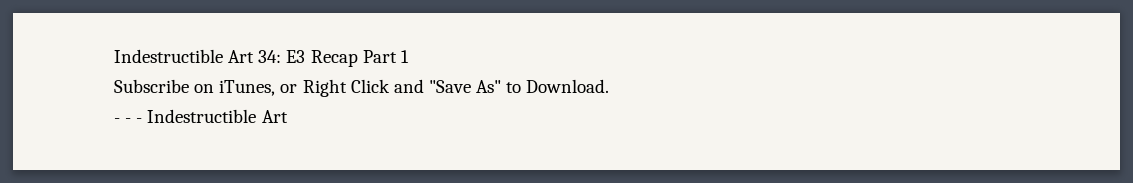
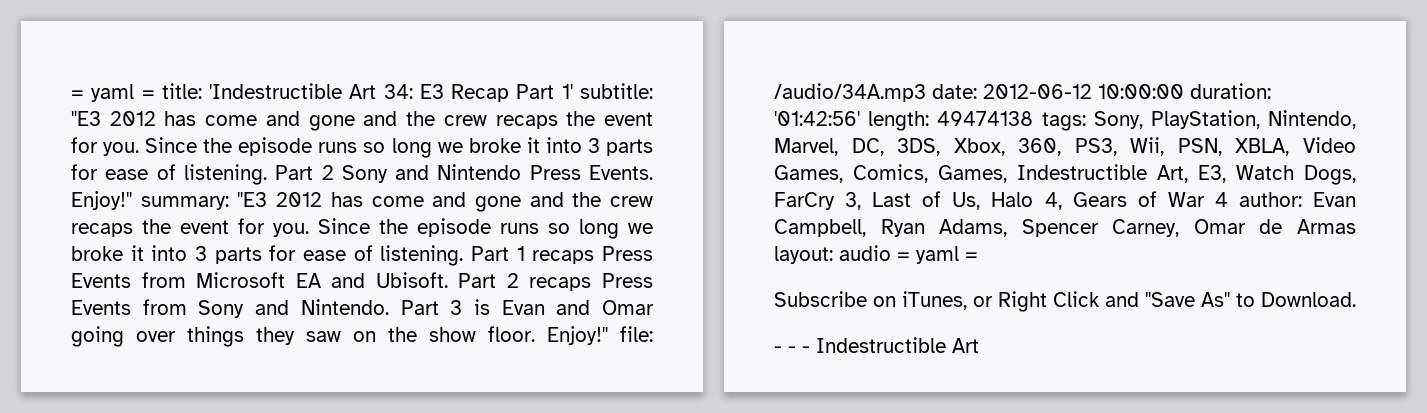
- Indestructible Art 34: E3 Recap Part 1
+ = yaml = title: 'Indestructible Art 34: E3 Recap Part 1' subtitle: "E3 2012 has come and gone and the crew recaps the event for you. Since the episode runs so long we broke it into 3 parts for ease of listening. Part 2 Sony and Nintendo Press Events. Enjoy!" summary: "E3 2012 has come and gone and the crew recaps the event for you. Since the episode runs so long we broke it into 3 parts for ease of listening. Part 1 recaps Press Events from Microsoft EA and Ubisoft. Part 2 recaps Press Events from Sony and Nintendo. Part 3 is Evan and Omar going over things they saw on the show floor. Enjoy!" file: /audio/34A.mp3 date: 2012-06-12 10:00:00 duration: '01:42:56' length: 49474138 tags: Sony, PlayStation, Nintendo, Marvel, DC, 3DS, Xbox, 360, PS3, Wii, PSN, XBLA, Video Games, Comics, Games, Indestructible Art, E3, Watch Dogs, FarCry 3, Last of Us, Halo 4, Gears of War 4 author: Evan Campbell, Ryan Adams, Spencer Carney, Omar de Armas layout: audio = yaml =

